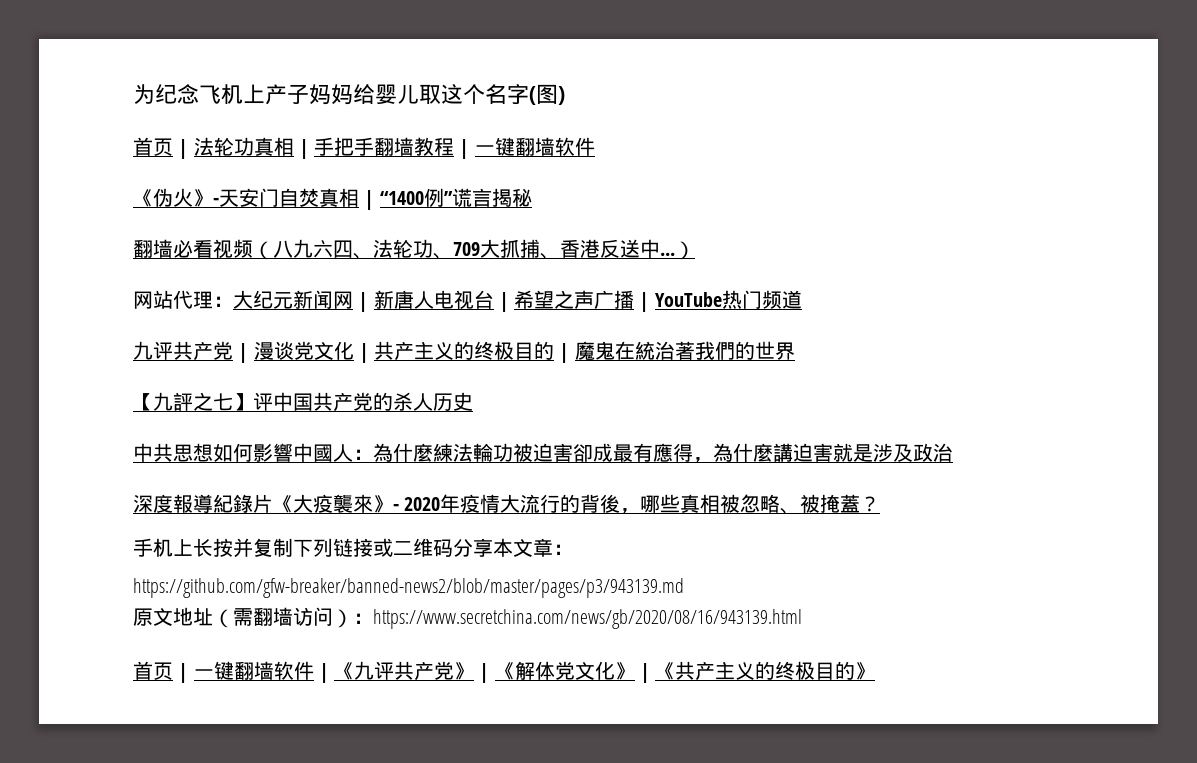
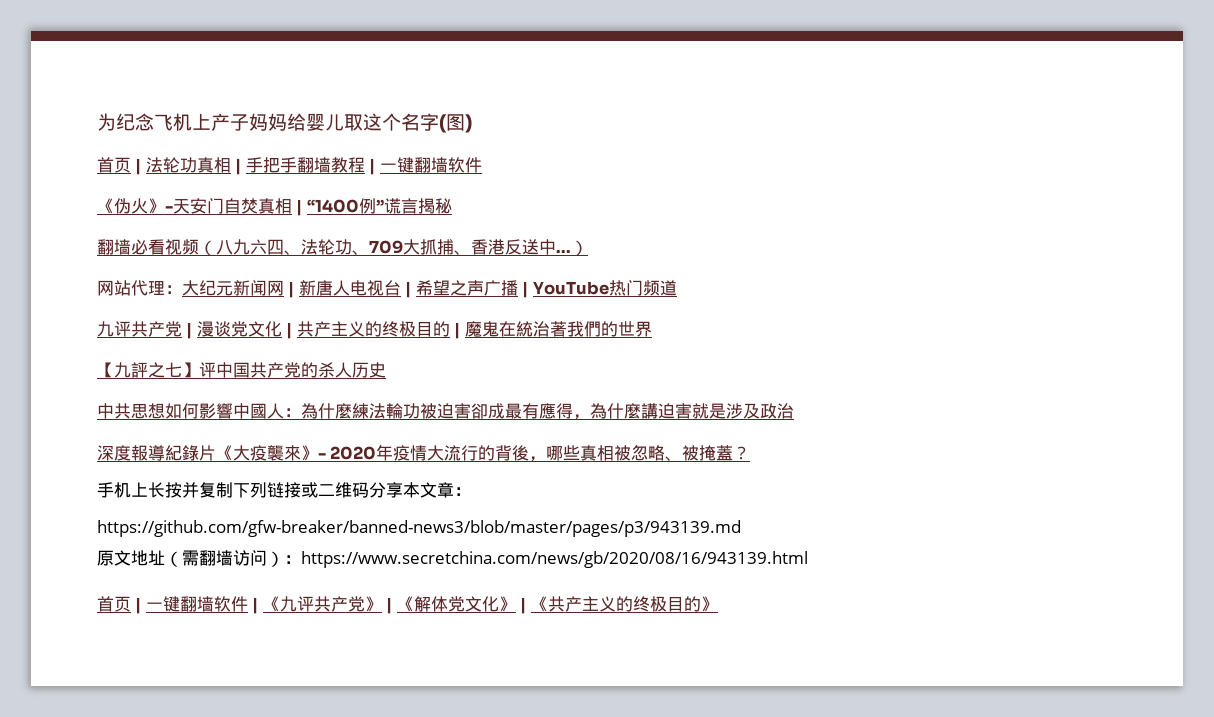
- https://github.com/gfw-breaker/banned-news2/blob/master/pages/p3/943139.md
+ https://github.com/gfw-breaker/banned-news3/blob/master/pages/p3/943139.md

